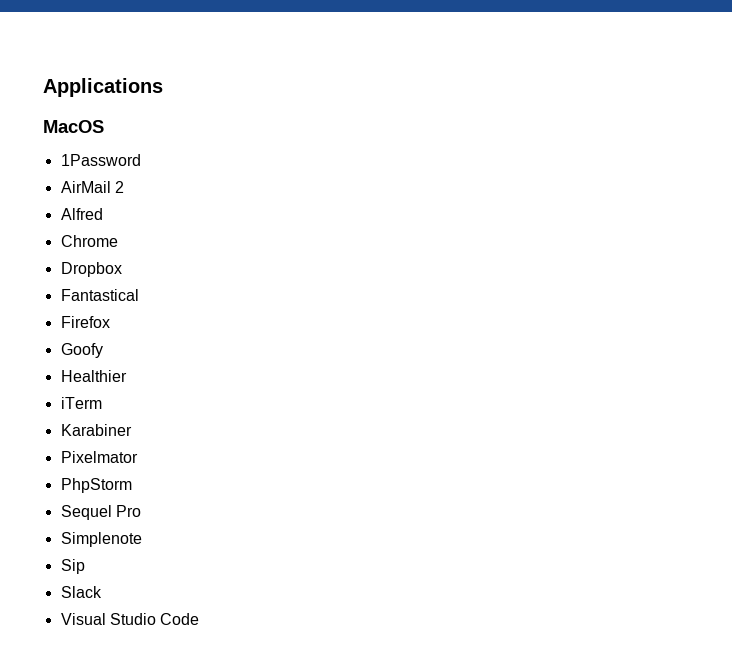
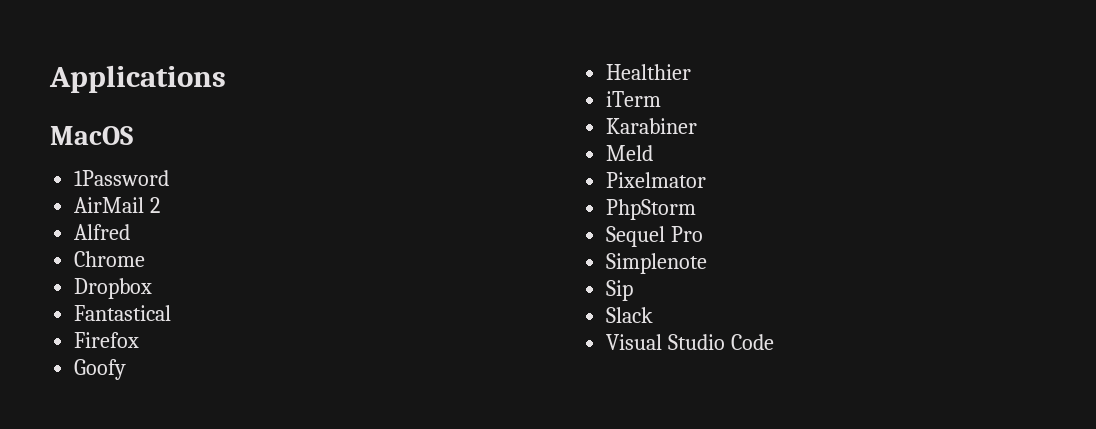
+ Meld

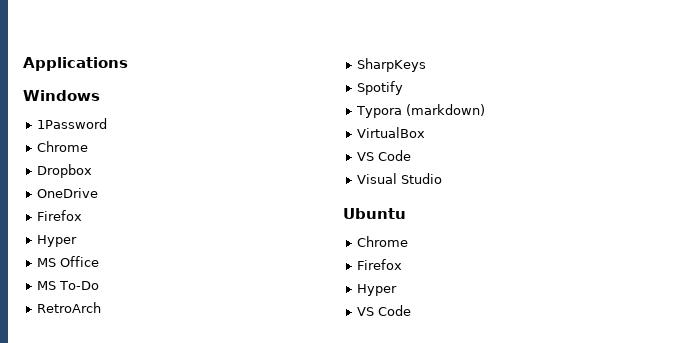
- MacOS
+ Windows
- AirMail 2
- Alfred
- Fantastical
+ OneDrive
  Firefox
- Goofy
- Healthier
- iTerm
- Karabiner
- Meld
- Pixelmator
- PhpStorm
- Sequel Pro
- Simplenote
- Sip
- Slack
- Visual Studio Code
+ Hyper
+ MS Office
+ MS To-Do
+ RetroArch
+ SharpKeys
+ Spotify
+ Typora (markdown)
+ VirtualBox
+ VS Code
+ Visual Studio
+ Ubuntu
+ Chrome
+ Firefox
+ Hyper
+ VS Code

